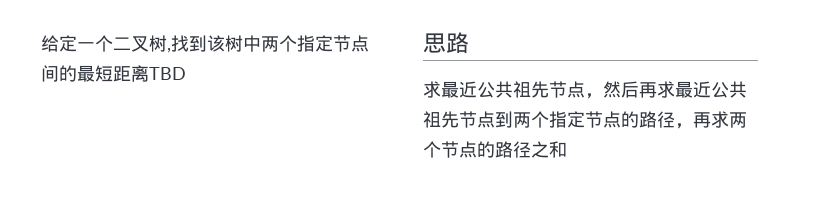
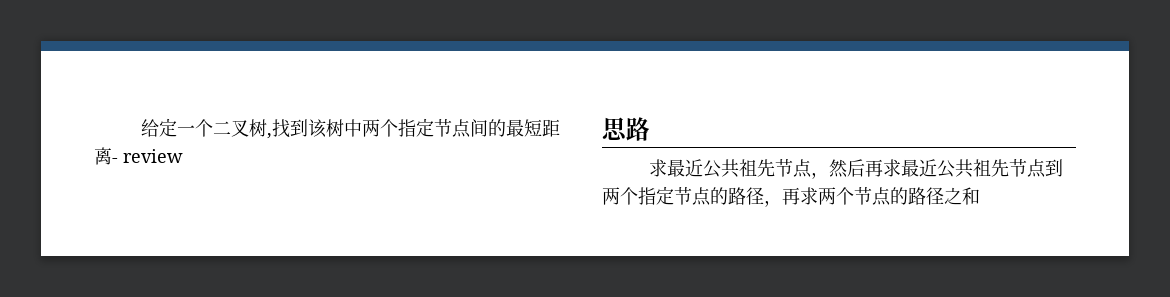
- 给定一个二叉树,找到该树中两个指定节点间的最短距离TBD
+ 给定一个二叉树,找到该树中两个指定节点间的最短距离- review

